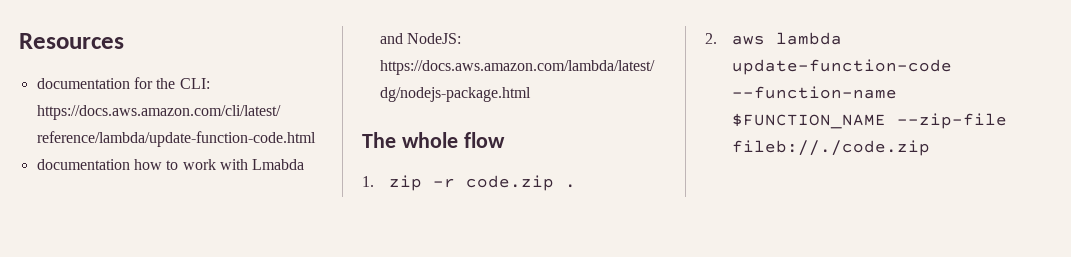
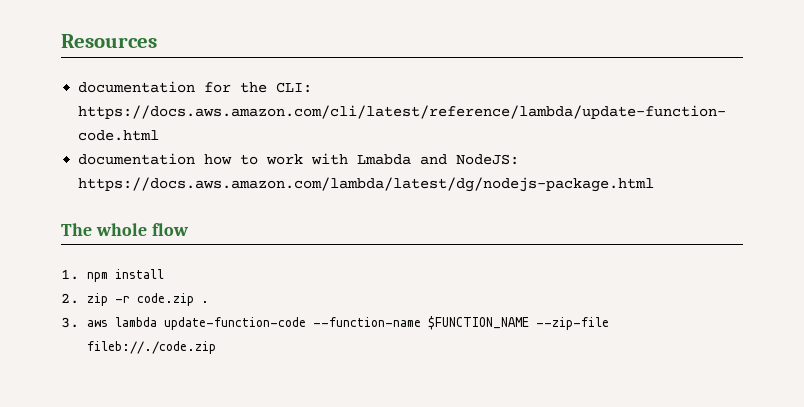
- 1. zip -r code.zip .
+ 1. npm install
+ 2. zip -r code.zip .
- 2. aws lambda update-function-code --function-name $FUNCTION_NAME --zip-file fileb://./code.zip
+ 3. aws lambda update-function-code --function-name $FUNCTION_NAME --zip-file fileb://./code.zip

